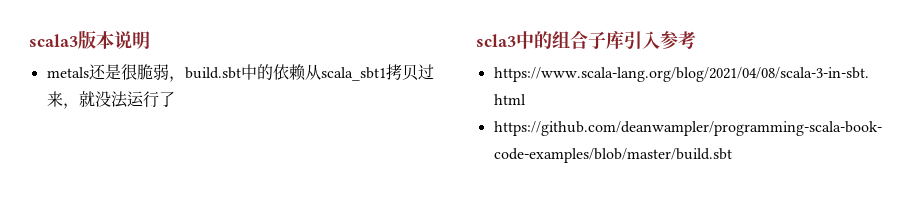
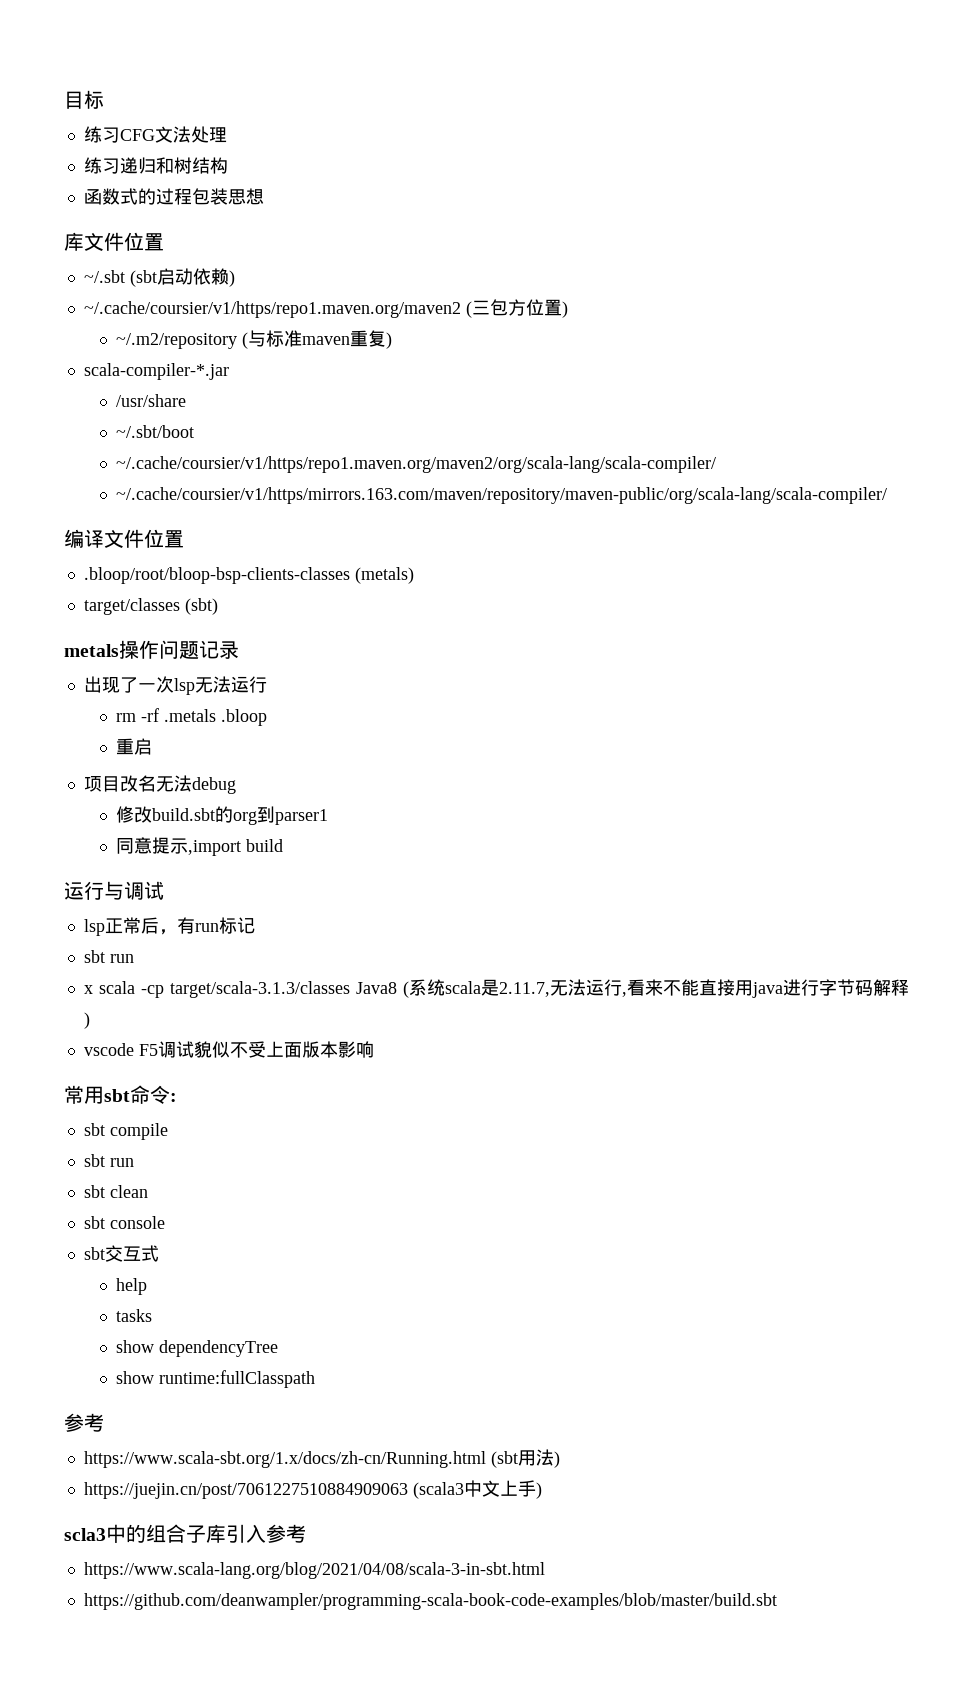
- scala3版本说明
- metals还是很脆弱，build.sbt中的依赖从scala_sbt1拷贝过来，就没法运行了
+ 目标
+ 练习CFG文法处理
+ 练习递归和树结构
+ 函数式的过程包装思想
+ 库文件位置
+ ~/.sbt (sbt启动依赖)
+ ~/.cache/coursier/v1/https/repo1.maven.org/maven2 (三包方位置)
+ ~/.m2/repository (与标准maven重复)
+ scala-compiler-*.jar
+ /usr/share
+ ~/.sbt/boot
+ ~/.cache/coursier/v1/https/repo1.maven.org/maven2/org/scala-lang/scala-compiler/
+ ~/.cache/coursier/v1/https/mirrors.163.com/maven/repository/maven-public/org/scala-lang/scala-compiler/
+ 编译文件位置
+ .bloop/root/bloop-bsp-clients-classes (metals)
+ target/classes (sbt)
+ metals操作问题记录
+ 出现了一次lsp无法运行
+ rm -rf .metals .bloop
+ 重启
+ 项目改名无法debug
+ 修改build.sbt的org到parser1
+ 同意提示,import build
+ 运行与调试
+ lsp正常后，有run标记
+ sbt run
+ x scala -cp target/scala-3.1.3/classes Java8 (系统scala是2.11.7,无法运行,看来不能直接用java进行字节码解释)
+ vscode F5调试貌似不受上面版本影响
+ 常用sbt命令:
+ sbt compile
+ sbt run
+ sbt clean
+ sbt console
+ sbt交互式
+ help
+ tasks
+ show dependencyTree
+ show runtime:fullClasspath
+ 参考
+ https://www.scala-sbt.org/1.x/docs/zh-cn/Running.html (sbt用法)
+ https://juejin.cn/post/7061227510884909063 (scala3中文上手)

